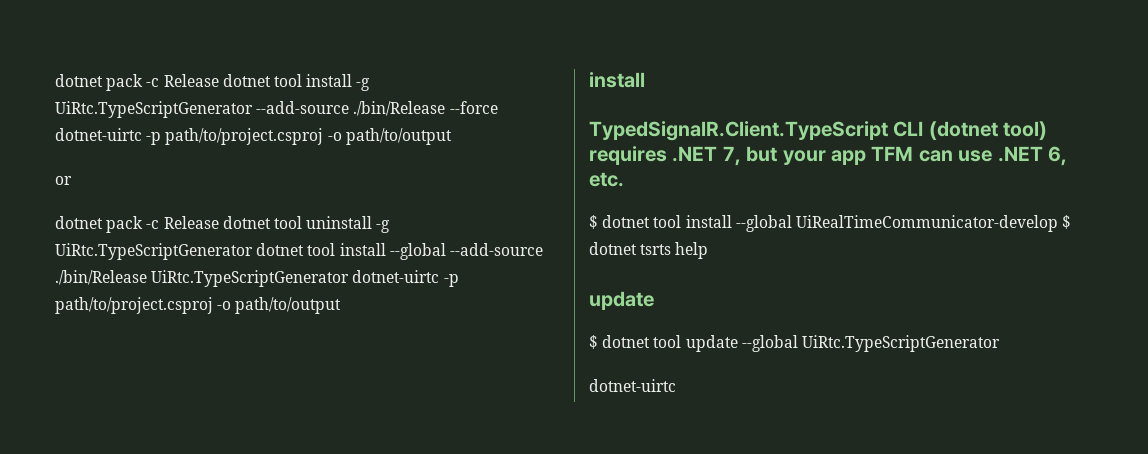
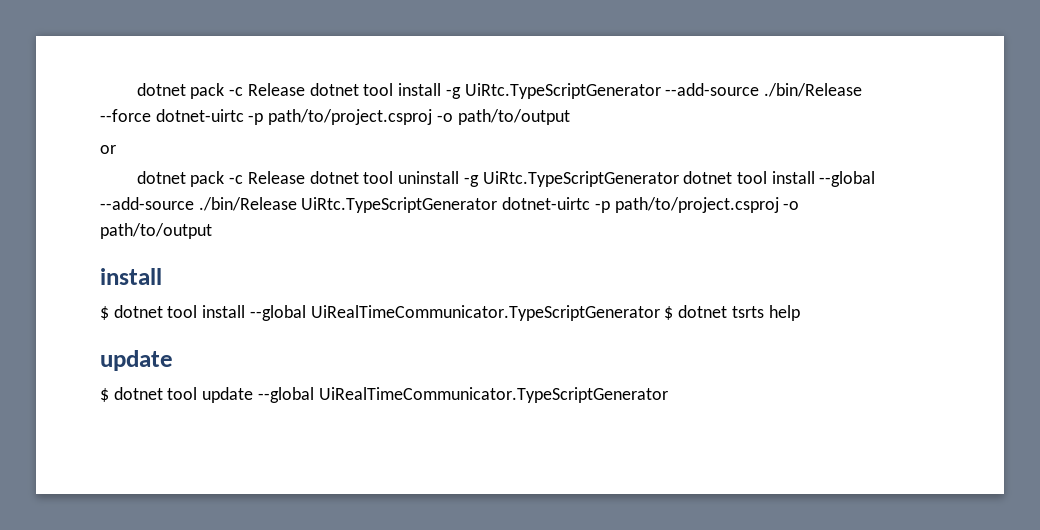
- TypedSignalR.Client.TypeScript CLI (dotnet tool) requires .NET 7, but your app TFM can use .NET 6, etc.
- $ dotnet tool install --global UiRealTimeCommunicator-develop $ dotnet tsrts help
+ $ dotnet tool install --global UiRealTimeCommunicator.TypeScriptGenerator $ dotnet tsrts help
- $ dotnet tool update --global UiRtc.TypeScriptGenerator
- dotnet-uirtc
+ $ dotnet tool update --global UiRealTimeCommunicator.TypeScriptGenerator

